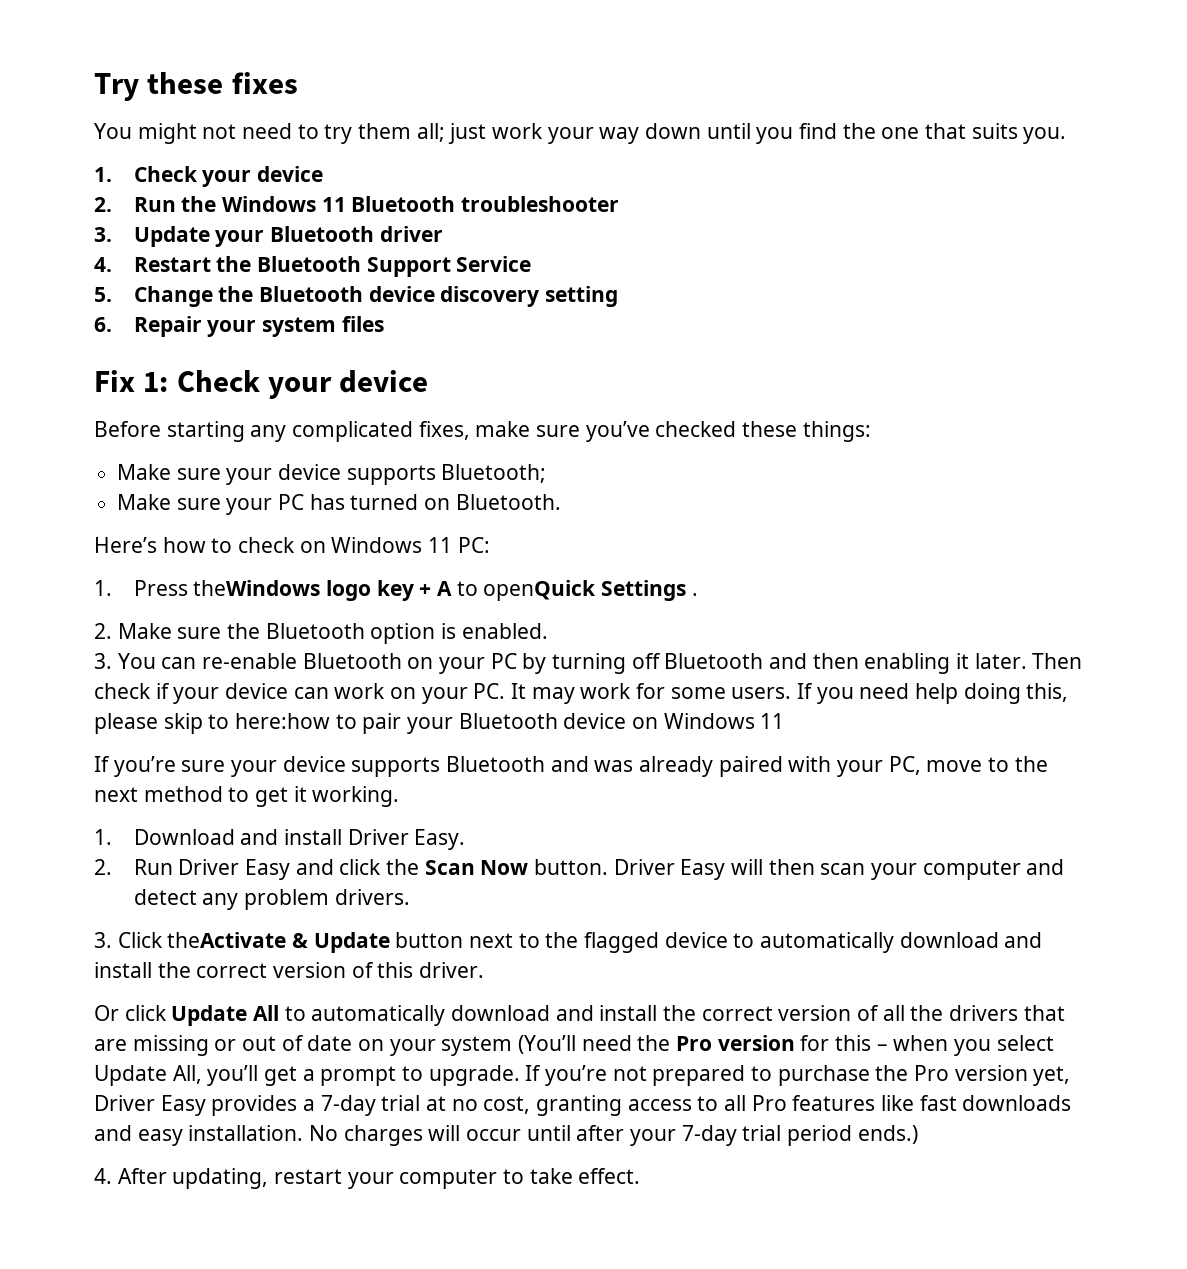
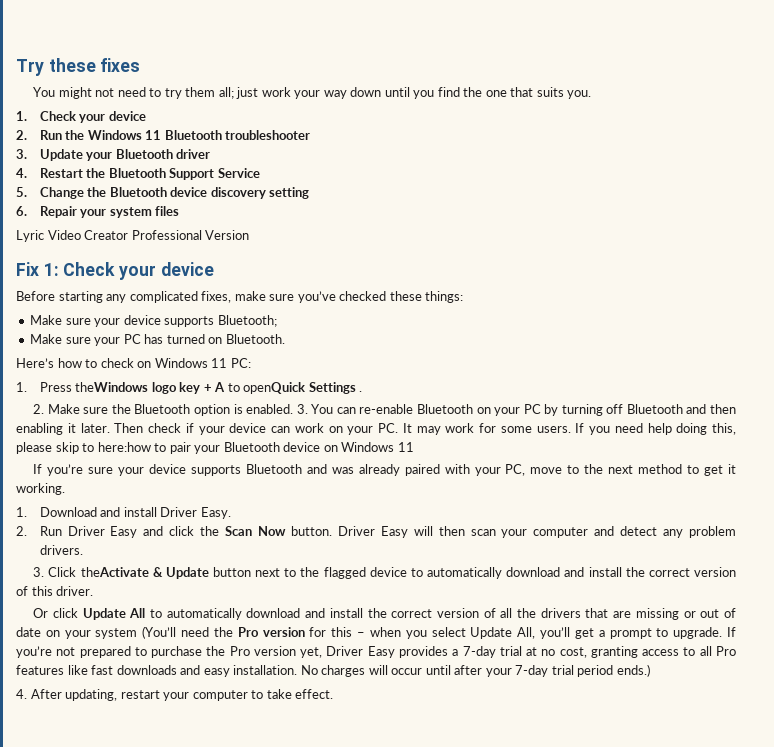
+ Lyric Video Creator Professional Version
- 2. Make sure the Bluetooth option is enabled.
- 3. You can re-enable Bluetooth on your PC by turning off Bluetooth and then enabling it later.
+ 2. Make sure the Bluetooth option is enabled. 3. You can re-enable Bluetooth on your PC by turning off Bluetooth and then enabling it later.

